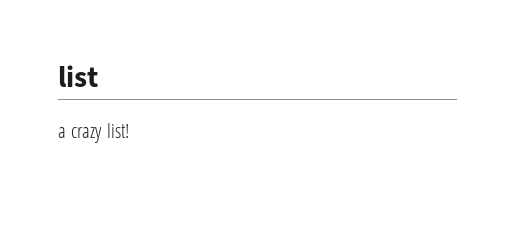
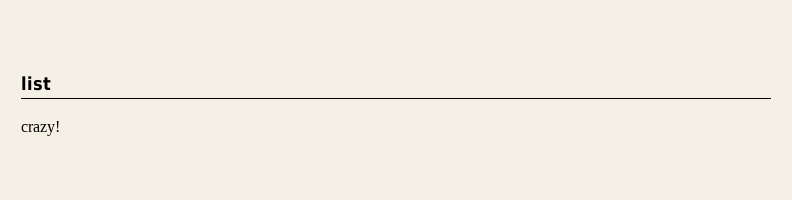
- a crazy list!
+ crazy!

